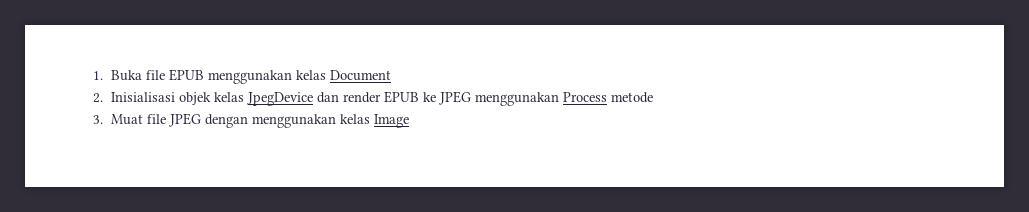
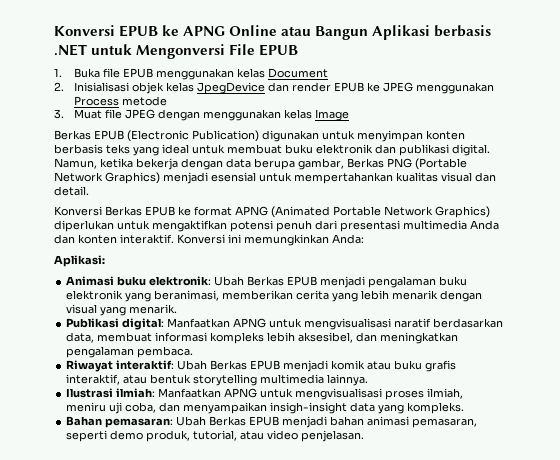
+ Konversi EPUB ke APNG Online atau Bangun Aplikasi berbasis .NET untuk Mengonversi File EPUB
+ Berkas EPUB (Electronic Publication) digunakan untuk menyimpan konten berbasis teks yang ideal untuk membuat buku elektronik dan publikasi digital. Namun, ketika bekerja dengan data berupa gambar, Berkas PNG (Portable Network Graphics) menjadi esensial untuk mempertahankan kualitas visual dan detail.
+ Konversi Berkas EPUB ke format APNG (Animated Portable Network Graphics) diperlukan untuk mengaktifkan potensi penuh dari presentasi multimedia Anda dan konten interaktif. Konversi ini memungkinkan Anda:
+ Aplikasi:
+ Animasi buku elektronik: Ubah Berkas EPUB menjadi pengalaman buku elektronik yang beranimasi, memberikan cerita yang lebih menarik dengan visual yang menarik.
+ Publikasi digital: Manfaatkan APNG untuk mengvisualisasi naratif berdasarkan data, membuat informasi kompleks lebih aksesibel, dan meningkatkan pengalaman pembaca.
+ Riwayat interaktif: Ubah Berkas EPUB menjadi komik atau buku grafis interaktif, atau bentuk storytelling multimedia lainnya.
+ Ilustrasi ilmiah: Manfaatkan APNG untuk mengvisualisasi proses ilmiah, meniru uji coba, dan menyampaikan insigh-insight data yang kompleks.
+ Bahan pemasaran: Ubah Berkas EPUB menjadi bahan animasi pemasaran, seperti demo produk, tutorial, atau video penjelasan.

